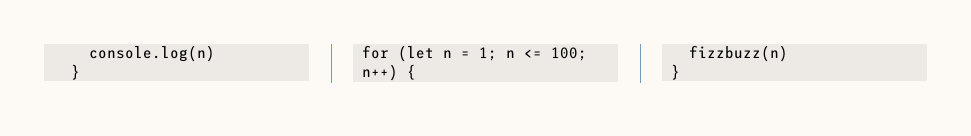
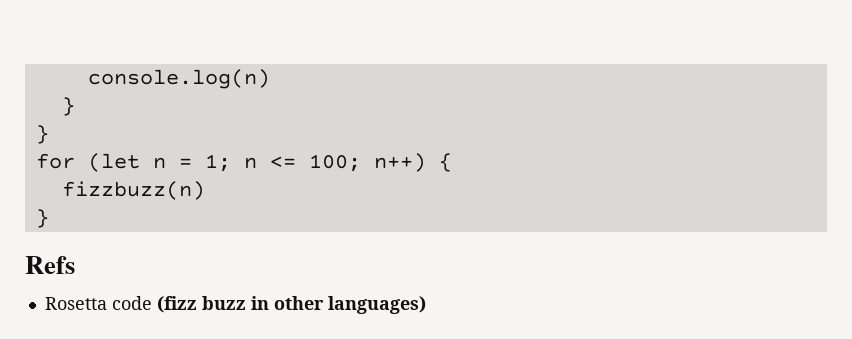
  console.log(n)
+ }
+ Refs
+ Rosetta code (fizz buzz in other languages)

